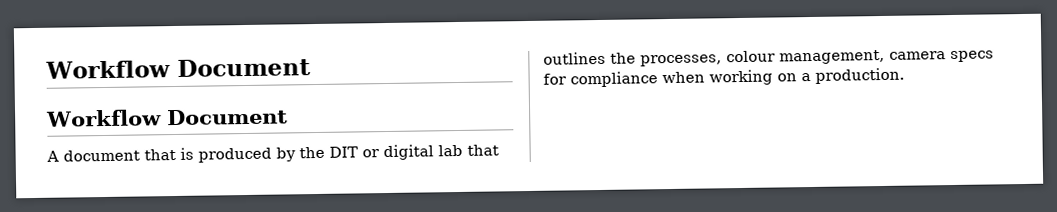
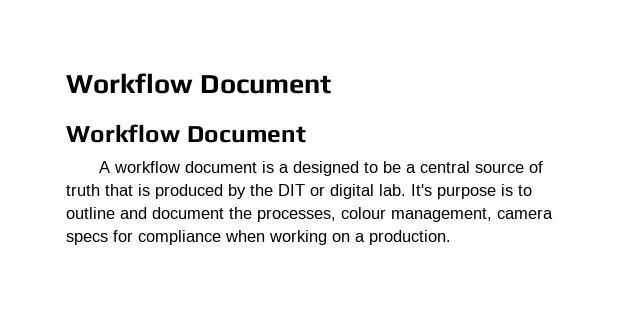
- A document that is produced by the DIT or digital lab that outlines the processes, colour management, camera specs for compliance when working on a production.
+ A workflow document is a designed to be a central source of truth that is produced by the DIT or digital lab. It's purpose is to outline and document the processes, colour management, camera specs for compliance when working on a production.

